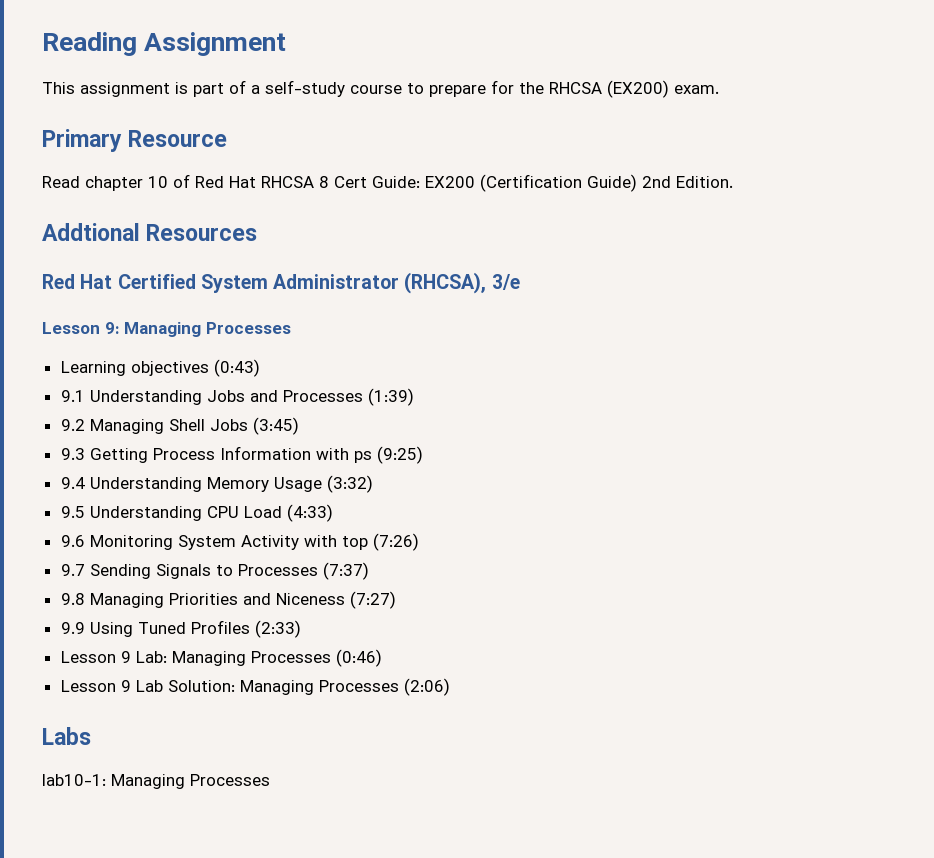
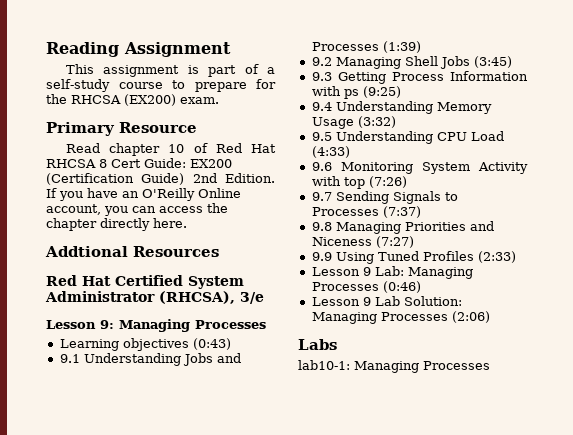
+ If you have an O'Reilly Online account, you can access the chapter directly here.

